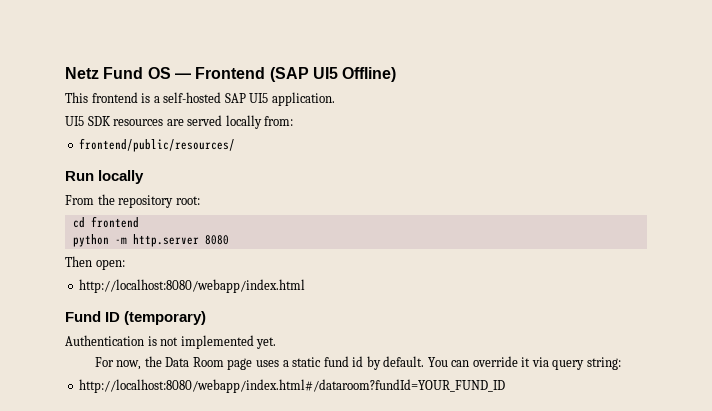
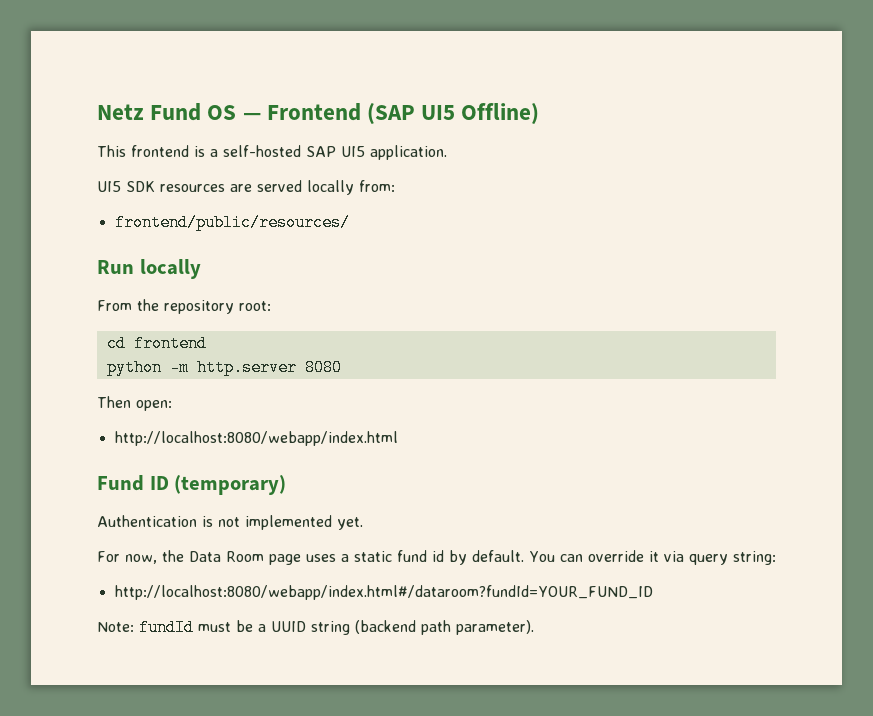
+ Note: fundId must be a UUID string (backend path parameter).

